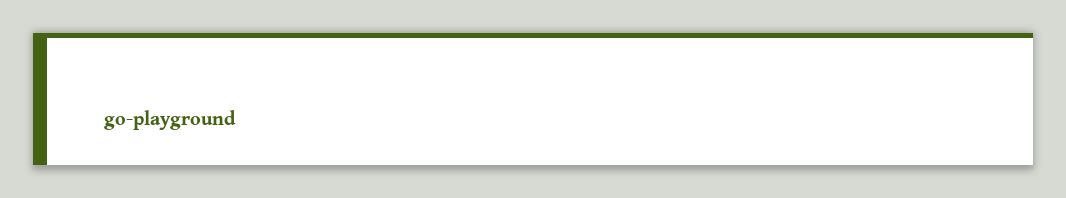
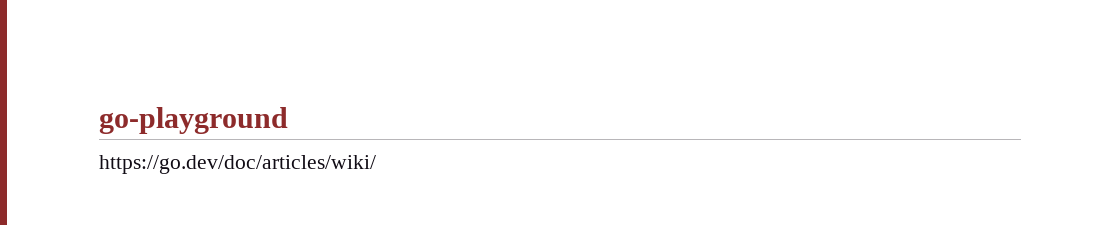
+ https://go.dev/doc/articles/wiki/

